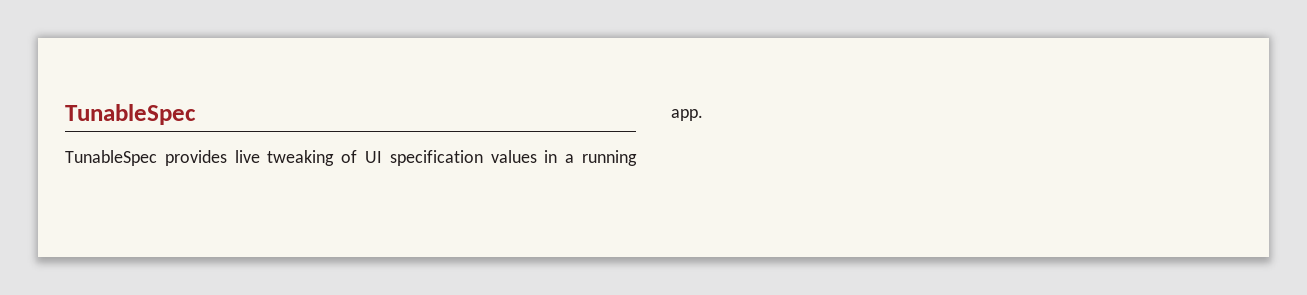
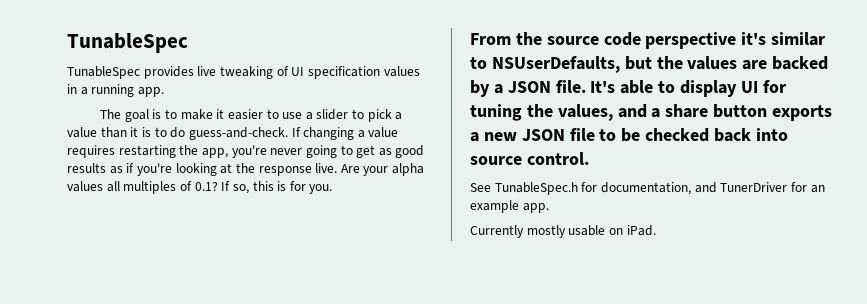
+ The goal is to make it easier to use a slider to pick a value than it is to do guess-and-check. If changing a value requires restarting the app, you're never going to get as good results as if you're looking at the response live. Are your alpha values all multiples of 0.1? If so, this is for you.
+ From the source code perspective it's similar to NSUserDefaults, but the values are backed by a JSON file. It's able to display UI for tuning the values, and a share button exports a new JSON file to be checked back into source control.
+ See TunableSpec.h for documentation, and TunerDriver for an example app.
+ Currently mostly usable on iPad.

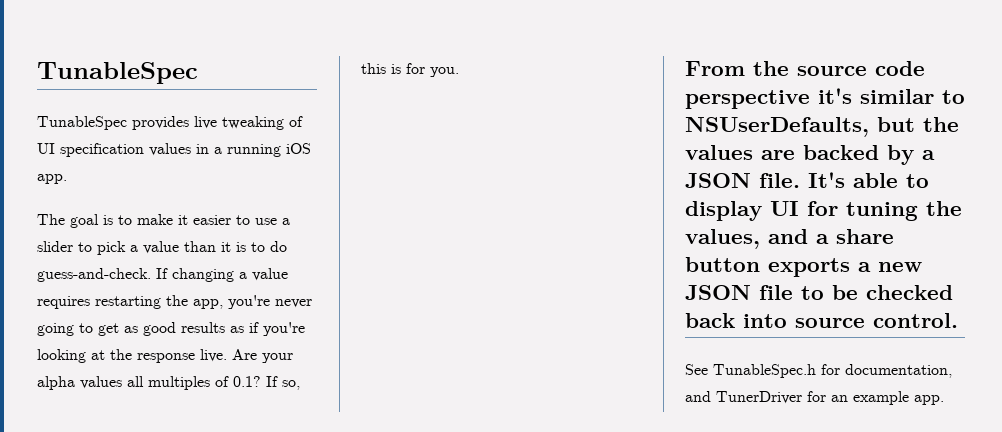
- TunableSpec provides live tweaking of UI specification values in a running app.
+ TunableSpec provides live tweaking of UI specification values in a running iOS app.
- Currently mostly usable on iPad.

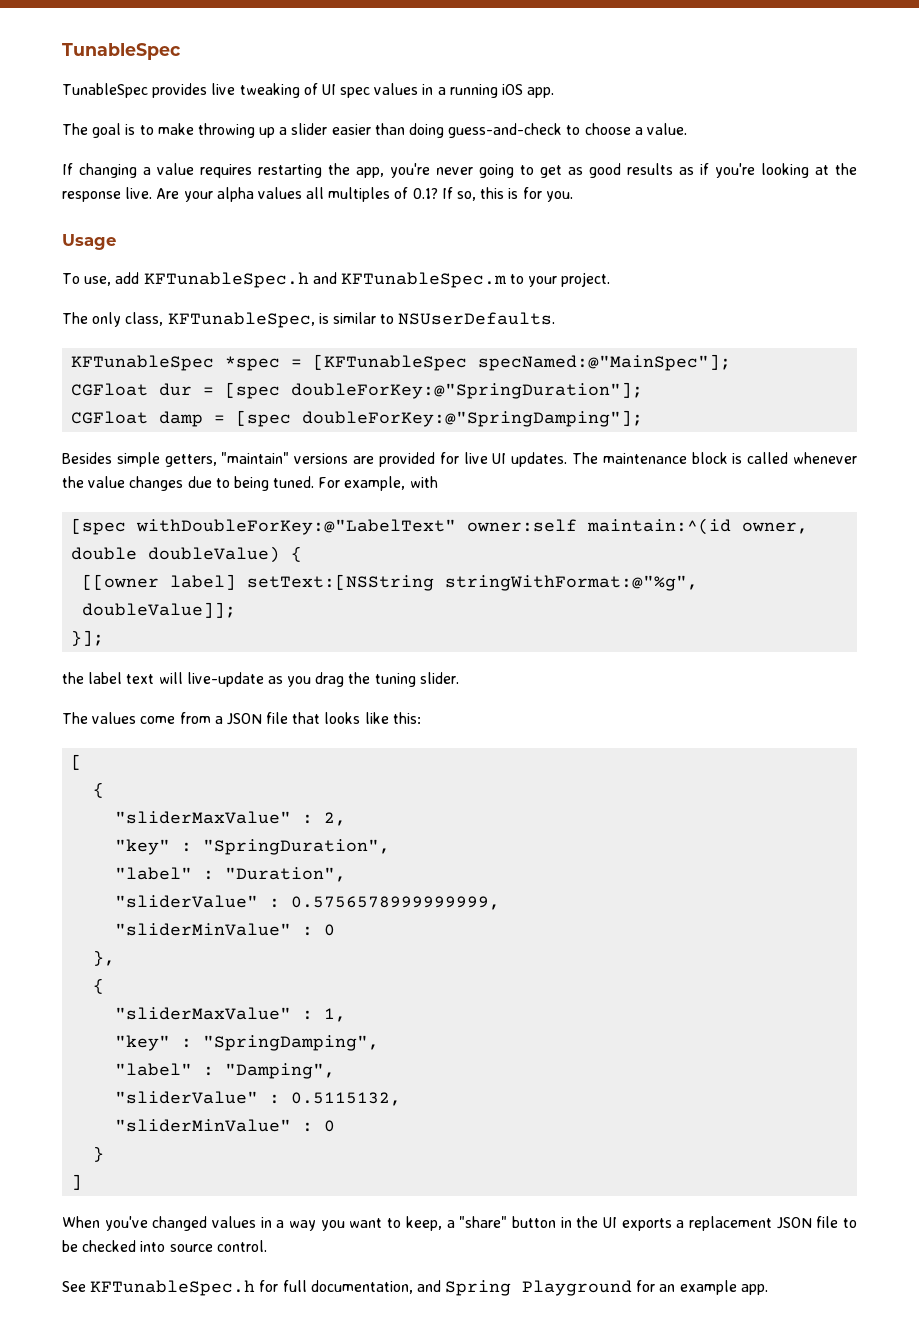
- TunableSpec provides live tweaking of UI specification values in a running iOS app.
+ TunableSpec provides live tweaking of UI spec values in a running iOS app.
- The goal is to make it easier to use a slider to pick a value than it is to do guess-and-check. If changing a value requires restarting the app, you're never going to get as good results as if you're looking at the response live.
+ The goal is to make throwing up a slider easier than doing guess-and-check to choose a value.
+ If changing a value requires restarting the app, you're never going to get as good results as if you're looking at the response live.
- From the source code perspective it's similar to NSUserDefaults, but the values are backed by a JSON file. It's able to display UI for tuning the values, and a share button exports a new JSON file to be checked back into source control.
+ Usage
+ To use, add KFTunableSpec.h and KFTunableSpec.m to your project.
+ The only class, KFTunableSpec, is similar to NSUserDefaults.
+ KFTunableSpec *spec = [KFTunableSpec specNamed:@"MainSpec"];
+ CGFloat dur = [spec doubleForKey:@"SpringDuration"];
+ CGFloat damp = [spec doubleForKey:@"SpringDamping"];
+ Besides simple getters, "maintain" versions are provided for live UI updates. The maintenance block is called whenever the value changes due to being tuned. For example, with
+ [spec withDoubleForKey:@"LabelText" owner:self maintain:^(id owner, double doubleValue) {
+ [[owner label] setText:[NSString stringWithFormat:@"%g", doubleValue]];
+ }];
+ the label text will live-update as you drag the tuning slider.
+ The values come from a JSON file that looks like this:
+ [
+ {
+ "sliderMaxValue" : 2,
+ "key" : "SpringDuration",
+ "label" : "Duration",
+ "sliderValue" : 0.5756578999999999,
+ "sliderMinValue" : 0
+ },
+ {
+ "sliderMaxValue" : 1,
+ "key" : "SpringDamping",
+ "label" : "Damping",
+ "sliderValue" : 0.5115132,
+ "sliderMinValue" : 0
+ }
+ ]
+ When you've changed values in a way you want to keep, a "share" button in the UI exports a replacement JSON file to be checked into source control.
- See TunableSpec.h for documentation, and TunerDriver for an example app.
+ See KFTunableSpec.h for full documentation, and Spring Playground for an example app.

